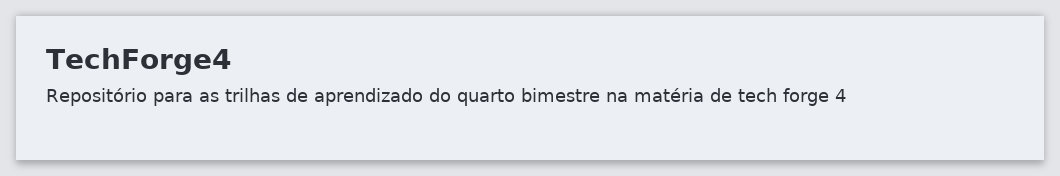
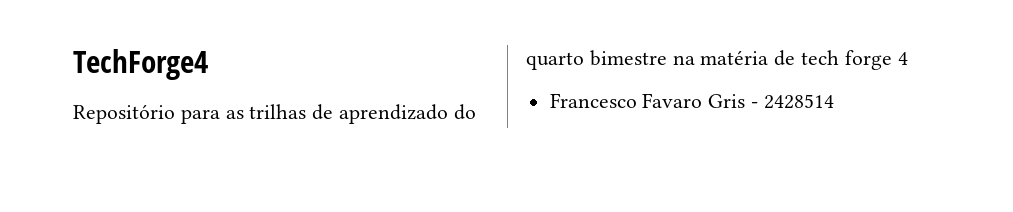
+ Francesco Favaro Gris - 2428514

